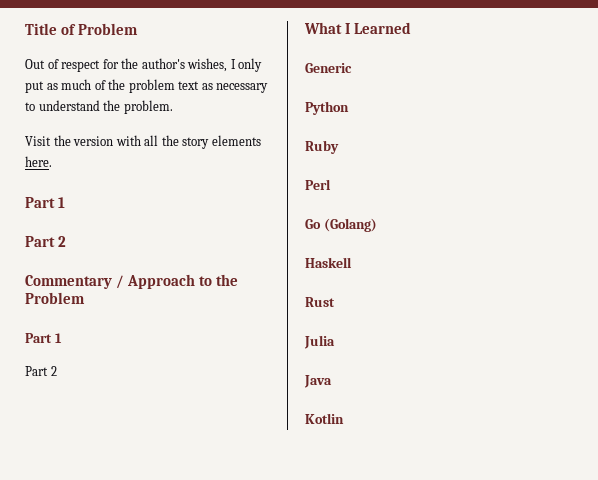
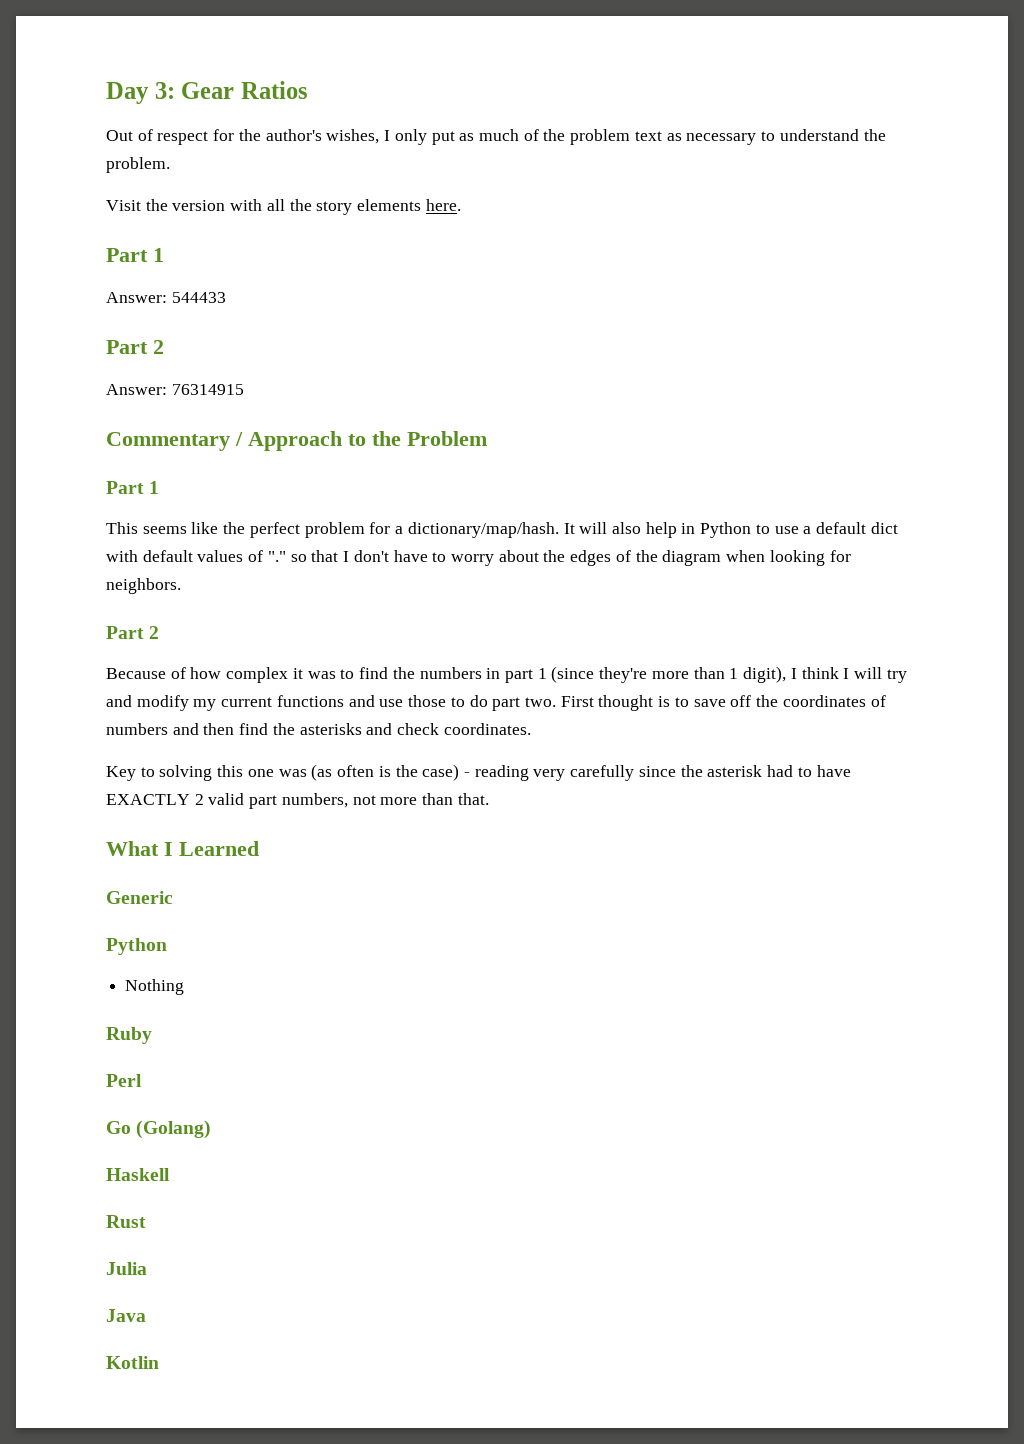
- Title of Problem
+ Day 3: Gear Ratios
  Visit the version with all the story elements here.
  Part 1
+ Answer: 544433
  Part 2
+ Answer: 76314915
  Commentary / Approach to the Problem
  Part 1
+ This seems like the perfect problem for a dictionary/map/hash. It will also help in Python to use a default dict with default values of "." so that I don't have to worry about the edges of the diagram when looking for neighbors.
  Part 2
+ Because of how complex it was to find the numbers in part 1 (since they're more than 1 digit), I think I will try and modify my current functions and use those to do part two. First thought is to save off the coordinates of numbers and then find the asterisks and check coordinates.
+ Key to solving this one was (as often is the case) - reading very carefully since the asterisk had to have EXACTLY 2 valid part numbers, not more than that.
+ Nothing

